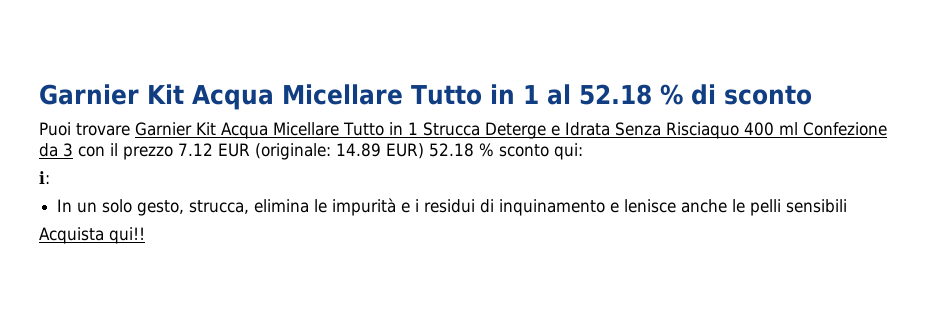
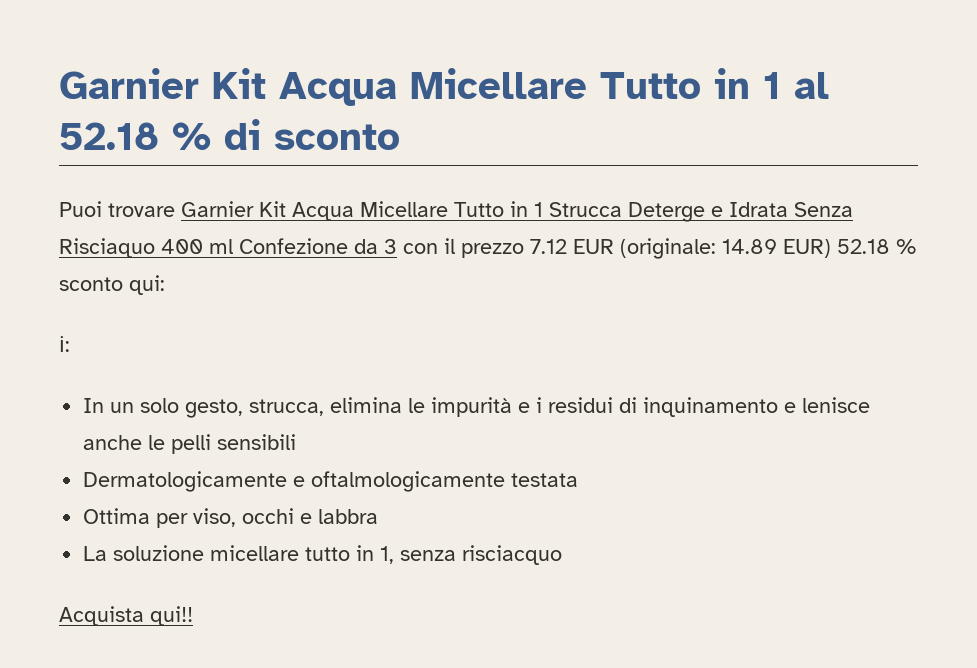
+ Dermatologicamente e oftalmologicamente testata
+ Ottima per viso, occhi e labbra
+ La soluzione micellare tutto in 1, senza risciacquo

